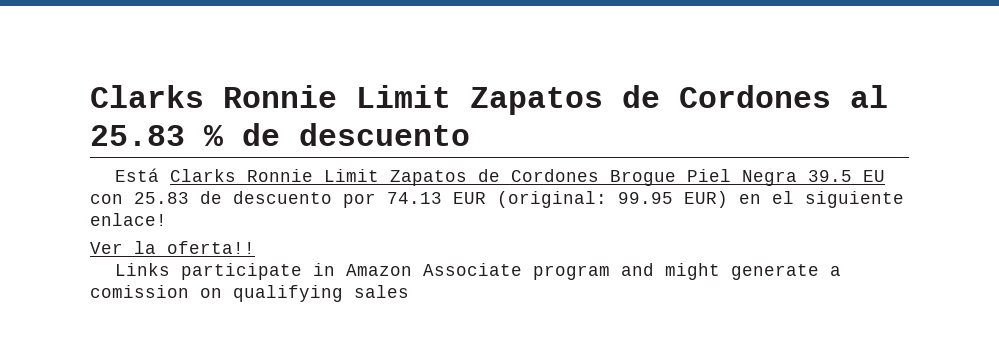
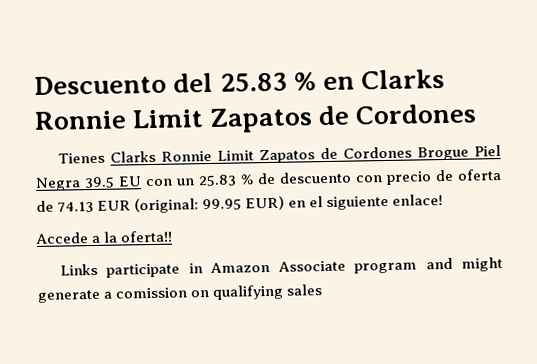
- Clarks Ronnie Limit Zapatos de Cordones al 25.83 % de descuento
- Está Clarks Ronnie Limit Zapatos de Cordones Brogue Piel Negra 39.5 EU con 25.83 de descuento por 74.13 EUR (original: 99.95 EUR) en el siguiente enlace!
+ Descuento del 25.83 % en Clarks Ronnie Limit Zapatos de Cordones
+ Tienes Clarks Ronnie Limit Zapatos de Cordones Brogue Piel Negra 39.5 EU con un 25.83 % de descuento con precio de oferta de 74.13 EUR (original: 99.95 EUR) en el siguiente enlace!
- Ver la oferta!!
+ Accede a la oferta!!

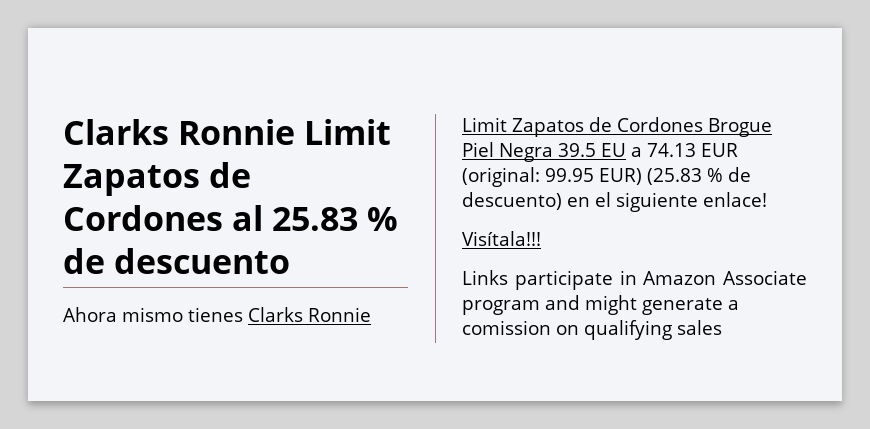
- Descuento del 25.83 % en Clarks Ronnie Limit Zapatos de Cordones
- Tienes Clarks Ronnie Limit Zapatos de Cordones Brogue Piel Negra 39.5 EU con un 25.83 % de descuento con precio de oferta de 74.13 EUR (original: 99.95 EUR) en el siguiente enlace!
+ Clarks Ronnie Limit Zapatos de Cordones al 25.83 % de descuento
+ Ahora mismo tienes Clarks Ronnie Limit Zapatos de Cordones Brogue Piel Negra 39.5 EU a 74.13 EUR (original: 99.95 EUR) (25.83 % de descuento) en el siguiente enlace!
- Accede a la oferta!!
+ Visítala!!!

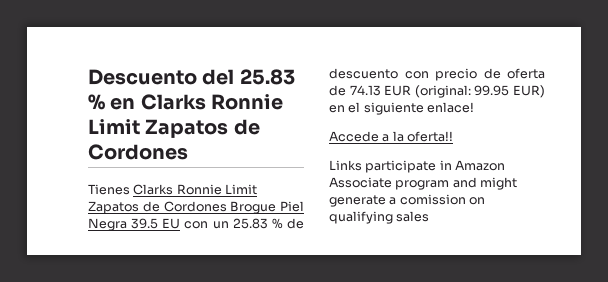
- Clarks Ronnie Limit Zapatos de Cordones al 25.83 % de descuento
- Ahora mismo tienes Clarks Ronnie Limit Zapatos de Cordones Brogue Piel Negra 39.5 EU a 74.13 EUR (original: 99.95 EUR) (25.83 % de descuento) en el siguiente enlace!
+ Descuento del 25.83 % en Clarks Ronnie Limit Zapatos de Cordones
+ Tienes Clarks Ronnie Limit Zapatos de Cordones Brogue Piel Negra 39.5 EU con un 25.83 % de descuento con precio de oferta de 74.13 EUR (original: 99.95 EUR) en el siguiente enlace!
- Visítala!!!
+ Accede a la oferta!!

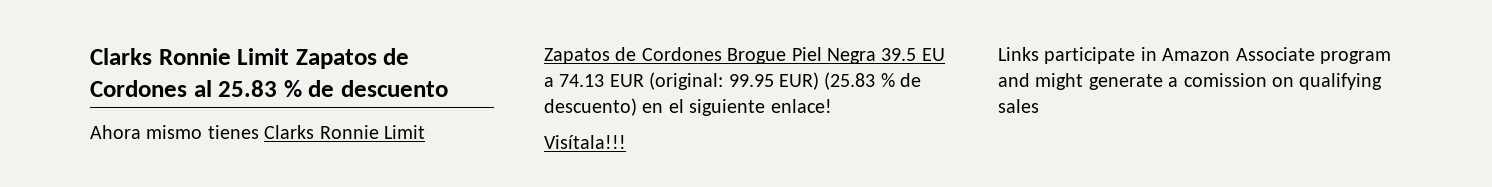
- Descuento del 25.83 % en Clarks Ronnie Limit Zapatos de Cordones
- Tienes Clarks Ronnie Limit Zapatos de Cordones Brogue Piel Negra 39.5 EU con un 25.83 % de descuento con precio de oferta de 74.13 EUR (original: 99.95 EUR) en el siguiente enlace!
+ Clarks Ronnie Limit Zapatos de Cordones al 25.83 % de descuento
+ Ahora mismo tienes Clarks Ronnie Limit Zapatos de Cordones Brogue Piel Negra 39.5 EU a 74.13 EUR (original: 99.95 EUR) (25.83 % de descuento) en el siguiente enlace!
- Accede a la oferta!!
+ Visítala!!!

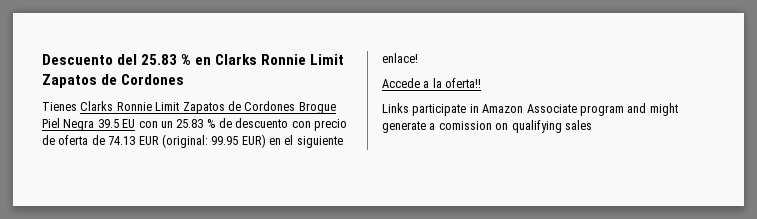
- Clarks Ronnie Limit Zapatos de Cordones al 25.83 % de descuento
- Ahora mismo tienes Clarks Ronnie Limit Zapatos de Cordones Brogue Piel Negra 39.5 EU a 74.13 EUR (original: 99.95 EUR) (25.83 % de descuento) en el siguiente enlace!
+ Descuento del 25.83 % en Clarks Ronnie Limit Zapatos de Cordones
+ Tienes Clarks Ronnie Limit Zapatos de Cordones Brogue Piel Negra 39.5 EU con un 25.83 % de descuento con precio de oferta de 74.13 EUR (original: 99.95 EUR) en el siguiente enlace!
- Visítala!!!
+ Accede a la oferta!!

